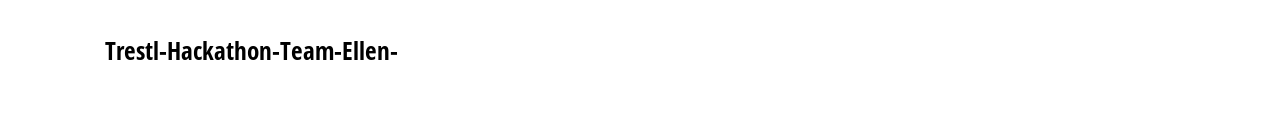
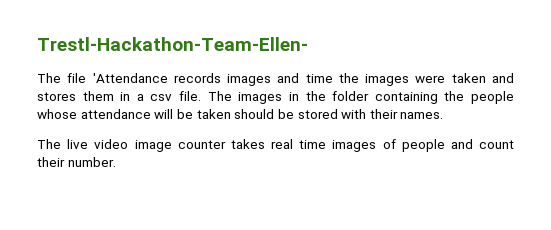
+ The file 'Attendance records images and time the images were taken and stores them in a csv file. The images in the folder containing the people whose attendance will be taken should be stored with their names.
+ The live video image counter takes real time images of people and count their number.

